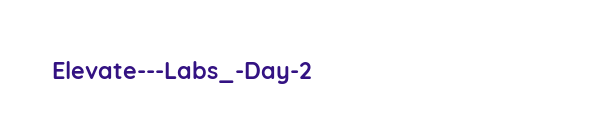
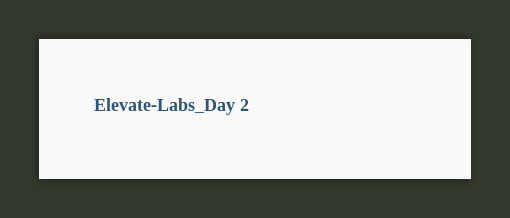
- Elevate---Labs_-Day-2
+ Elevate-Labs_Day 2

